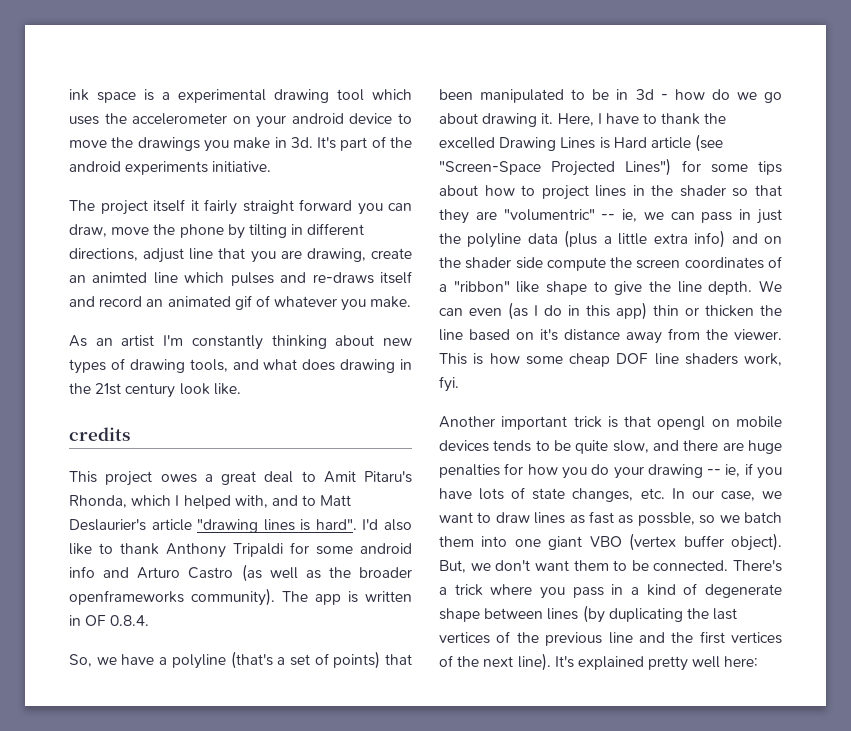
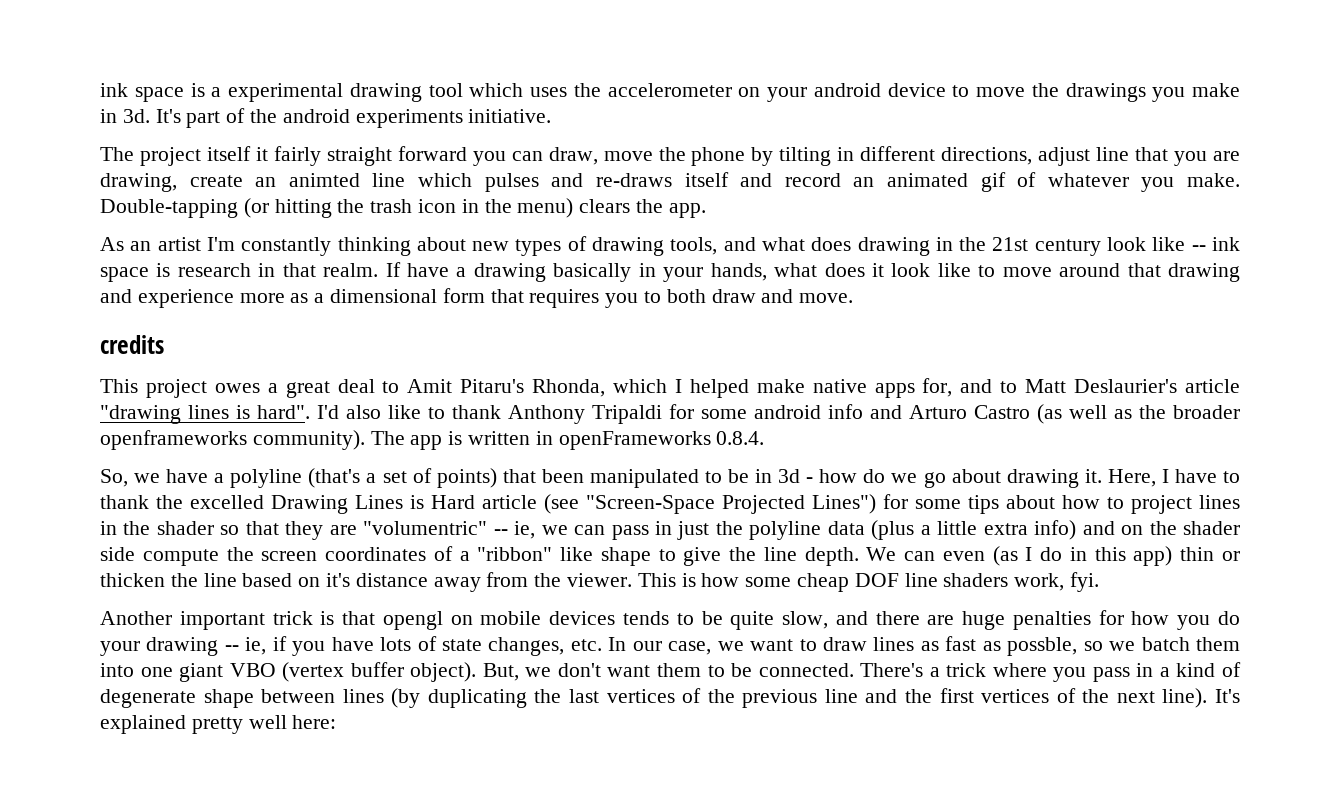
+ Double-tapping (or hitting the trash icon in the menu) clears the app.
- As an artist I'm constantly thinking about new types of drawing tools, and what does drawing in the 21st century look like.
+ As an artist I'm constantly thinking about new types of drawing tools, and what does drawing in the 21st century look like -- ink space is research in that realm. If have a drawing basically in your hands, what does it look like to move around that drawing and experience more as a dimensional form that requires you to both draw and move.
- This project owes a great deal to Amit Pitaru's Rhonda, which I helped with, and to Matt Deslaurier's article "drawing lines is hard".
+ This project owes a great deal to Amit Pitaru's Rhonda, which I helped make native apps for, and to Matt Deslaurier's article "drawing lines is hard".
- The app is written in OF 0.8.4.
+ The app is written in openFrameworks 0.8.4.

